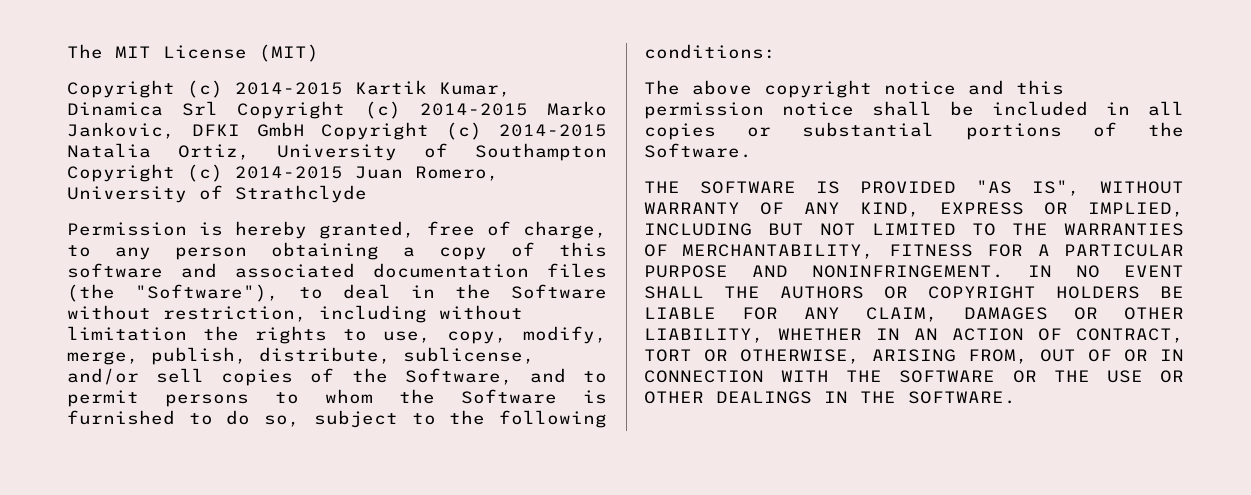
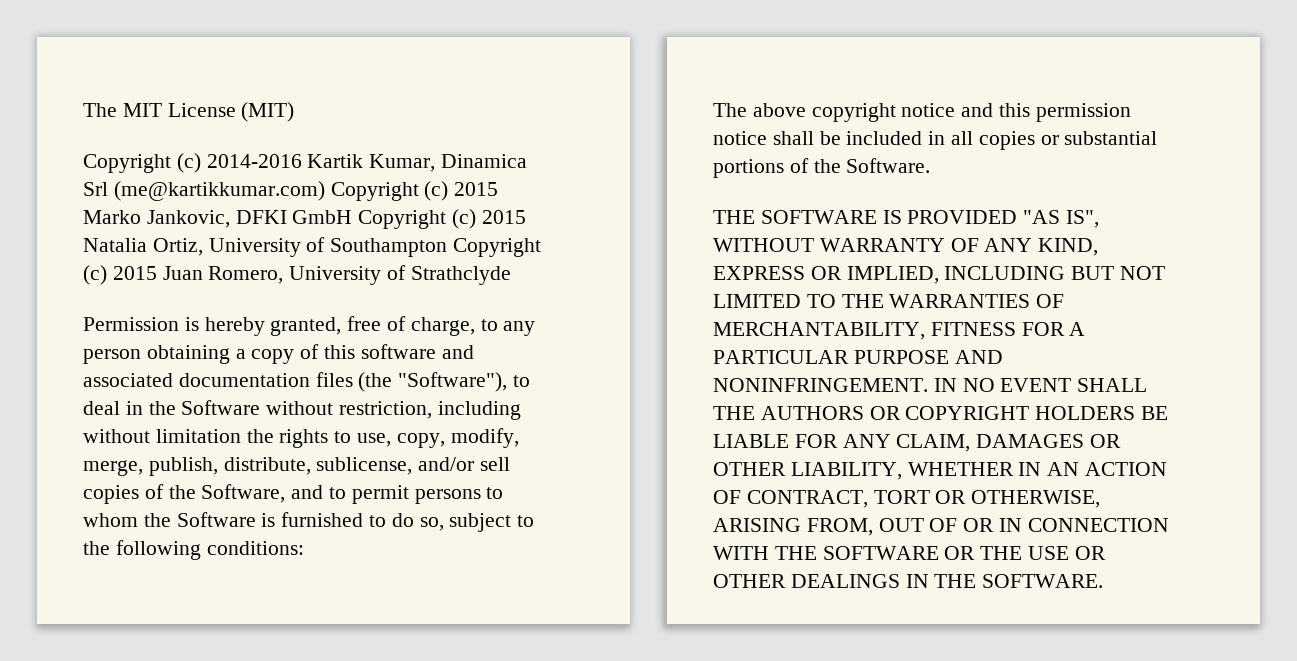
- Copyright (c) 2014-2015 Kartik Kumar, Dinamica Srl Copyright (c) 2014-2015 Marko Jankovic, DFKI GmbH Copyright (c) 2014-2015 Natalia Ortiz, University of Southampton Copyright (c) 2014-2015 Juan Romero, University of Strathclyde
+ Copyright (c) 2014-2016 Kartik Kumar, Dinamica Srl (me@kartikkumar.com) Copyright (c) 2015 Marko Jankovic, DFKI GmbH Copyright (c) 2015 Natalia Ortiz, University of Southampton Copyright (c) 2015 Juan Romero, University of Strathclyde

